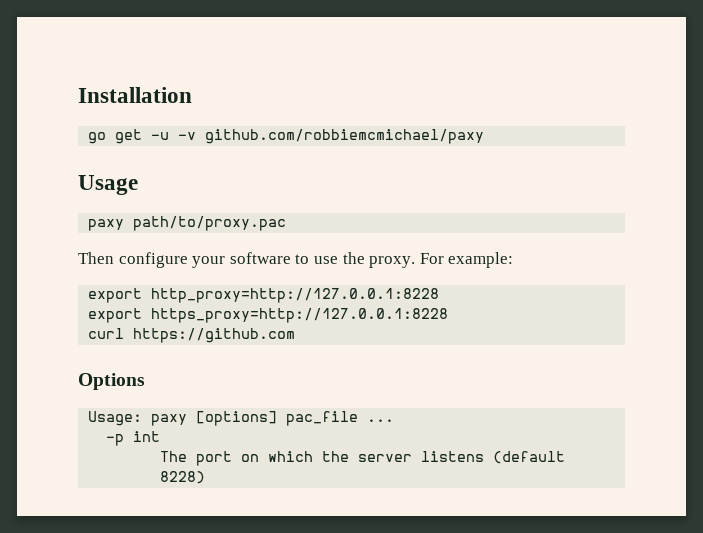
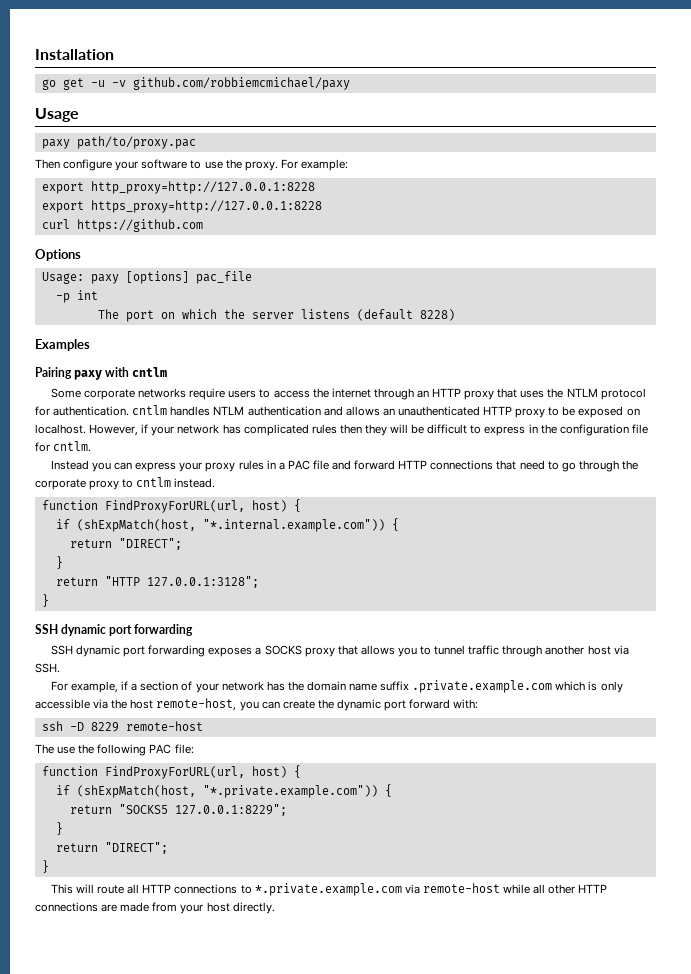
- Usage: paxy [options] pac_file ...
+ Usage: paxy [options] pac_file
+ Examples
+ Pairing paxy with cntlm
+ Some corporate networks require users to access the internet through an HTTP proxy that uses the NTLM protocol for authentication. cntlm handles NTLM authentication and allows an unauthenticated HTTP proxy to be exposed on localhost. However, if your network has complicated rules then they will be difficult to express in the configuration file for cntlm.
+ Instead you can express your proxy rules in a PAC file and forward HTTP connections that need to go through the corporate proxy to cntlm instead.
+ function FindProxyForURL(url, host) {
+ if (shExpMatch(host, "*.internal.example.com")) {
+ return "DIRECT";
+ }
+ return "HTTP 127.0.0.1:3128";
+ }
+ SSH dynamic port forwarding
+ SSH dynamic port forwarding exposes a SOCKS proxy that allows you to tunnel traffic through another host via SSH.
+ For example, if a section of your network has the domain name suffix .private.example.com which is only accessible via the host remote-host, you can create the dynamic port forward with:
+ ssh -D 8229 remote-host
+ The use the following PAC file:
+ function FindProxyForURL(url, host) {
+ if (shExpMatch(host, "*.private.example.com")) {
+ return "SOCKS5 127.0.0.1:8229";
+ }
+ return "DIRECT";
+ }
+ This will route all HTTP connections to *.private.example.com via remote-host while all other HTTP connections are made from your host directly.

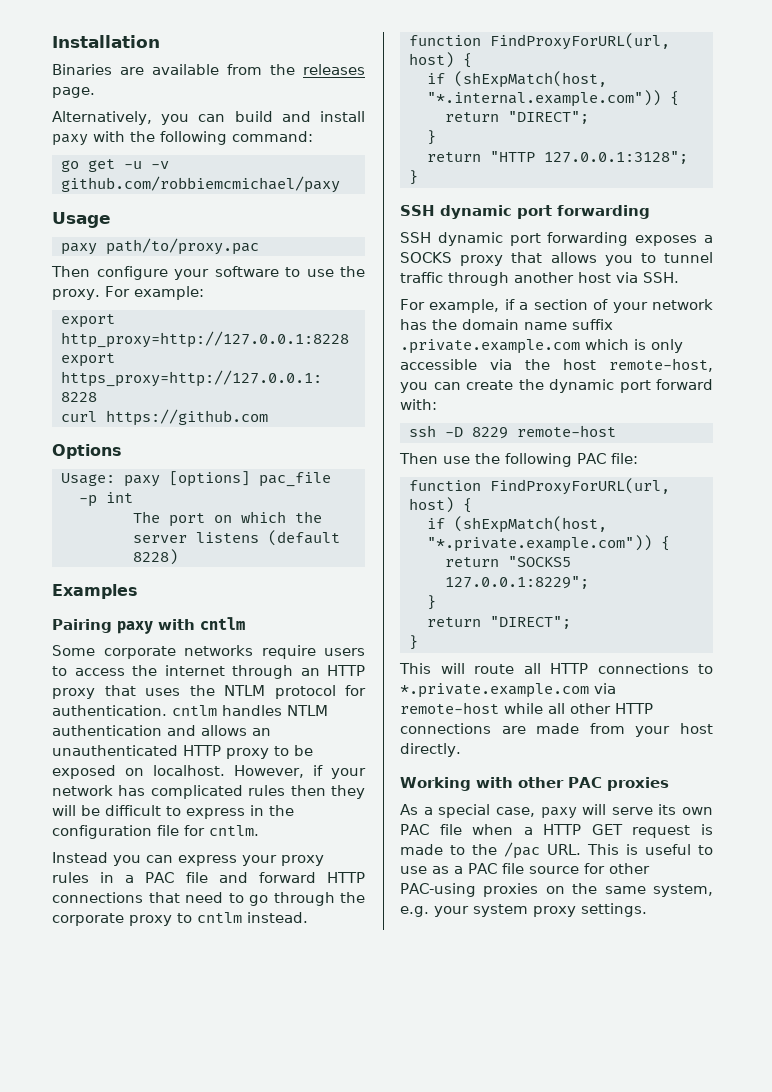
+ Binaries are available from the releases page.
+ Alternatively, you can build and install paxy with the following command:
- The use the following PAC file:
+ Then use the following PAC file:
+ Working with other PAC proxies
+ As a special case, paxy will serve its own PAC file when a HTTP GET request is made to the /pac URL. This is useful to use as a PAC file source for other PAC-using proxies on the same system, e.g. your system proxy settings.

